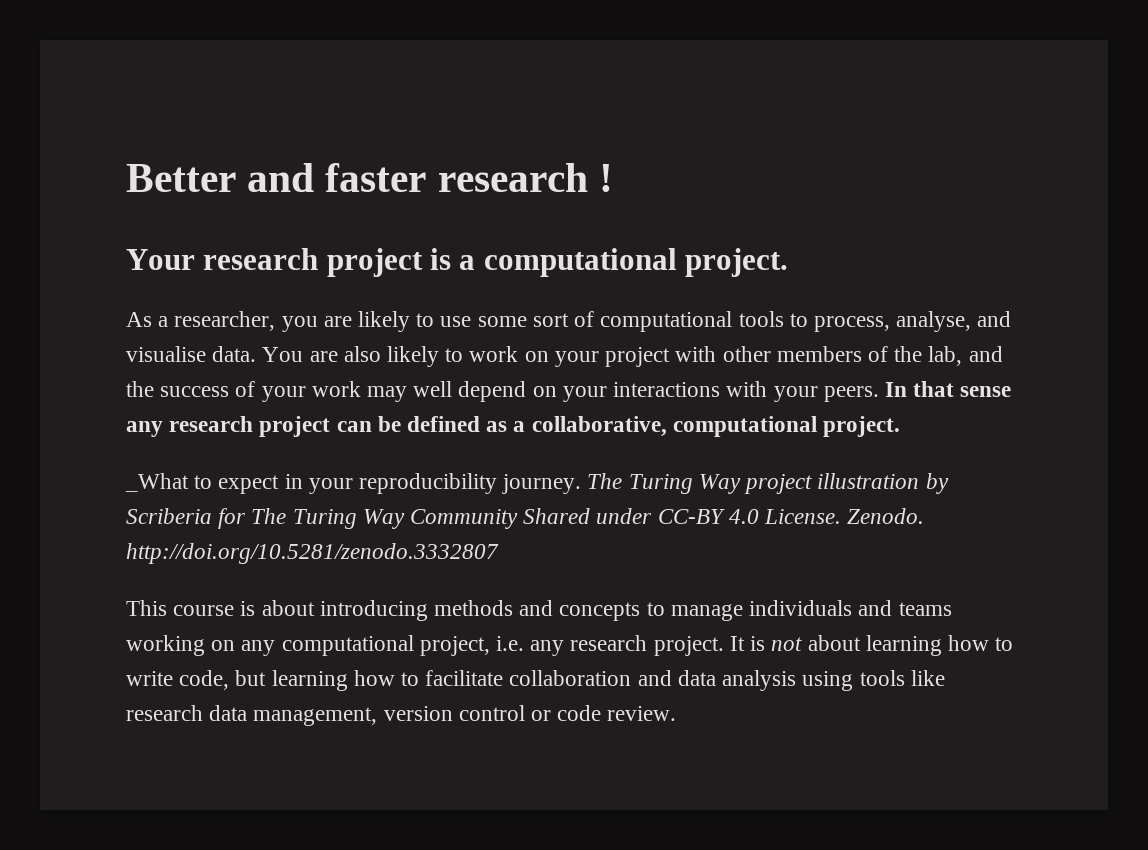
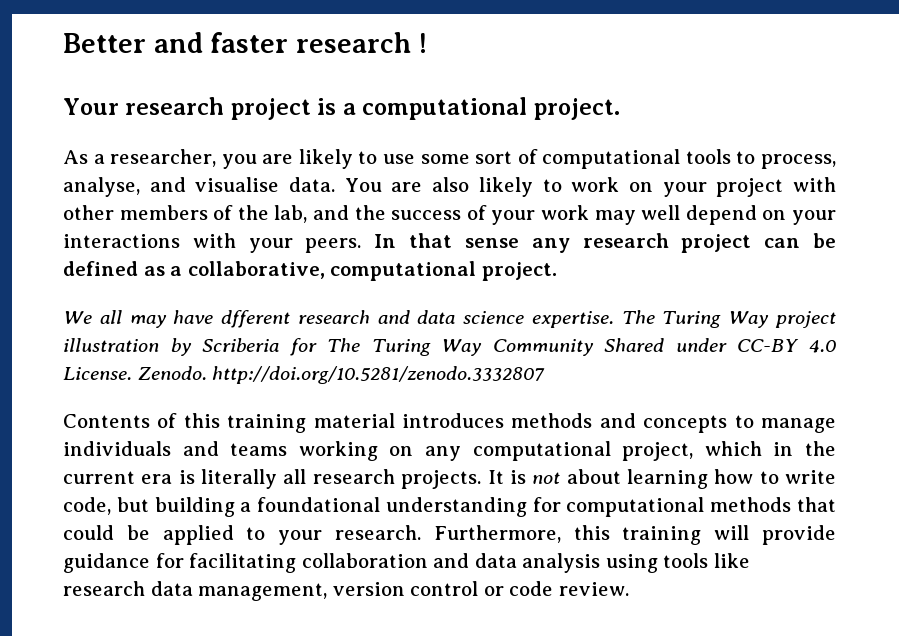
- _What to expect in your reproducibility journey.
+ We all may have dfferent research and data science expertise.
- This course is about introducing methods and concepts to manage individuals and teams working on any computational project, i.e. any research project.
+ Contents of this training material introduces methods and concepts to manage individuals and teams working on any computational project, which in the current era is literally all research projects.
- It is not about learning how to write code, but learning how to facilitate collaboration and data analysis using tools like research data management, version control or code review.
+ It is not about learning how to write code, but building a foundational understanding for computational methods that could be applied to your research. Furthermore, this training will provide guidance for facilitating collaboration and data analysis using tools like research data management, version control or code review.

